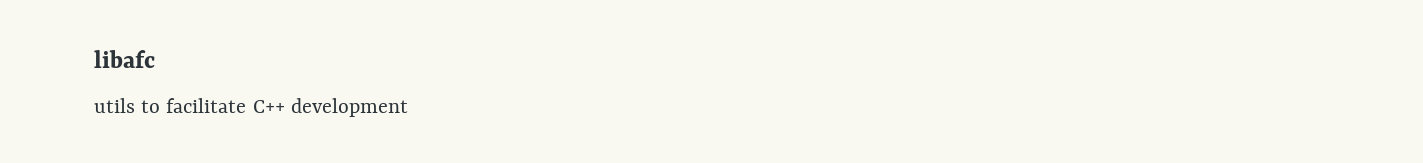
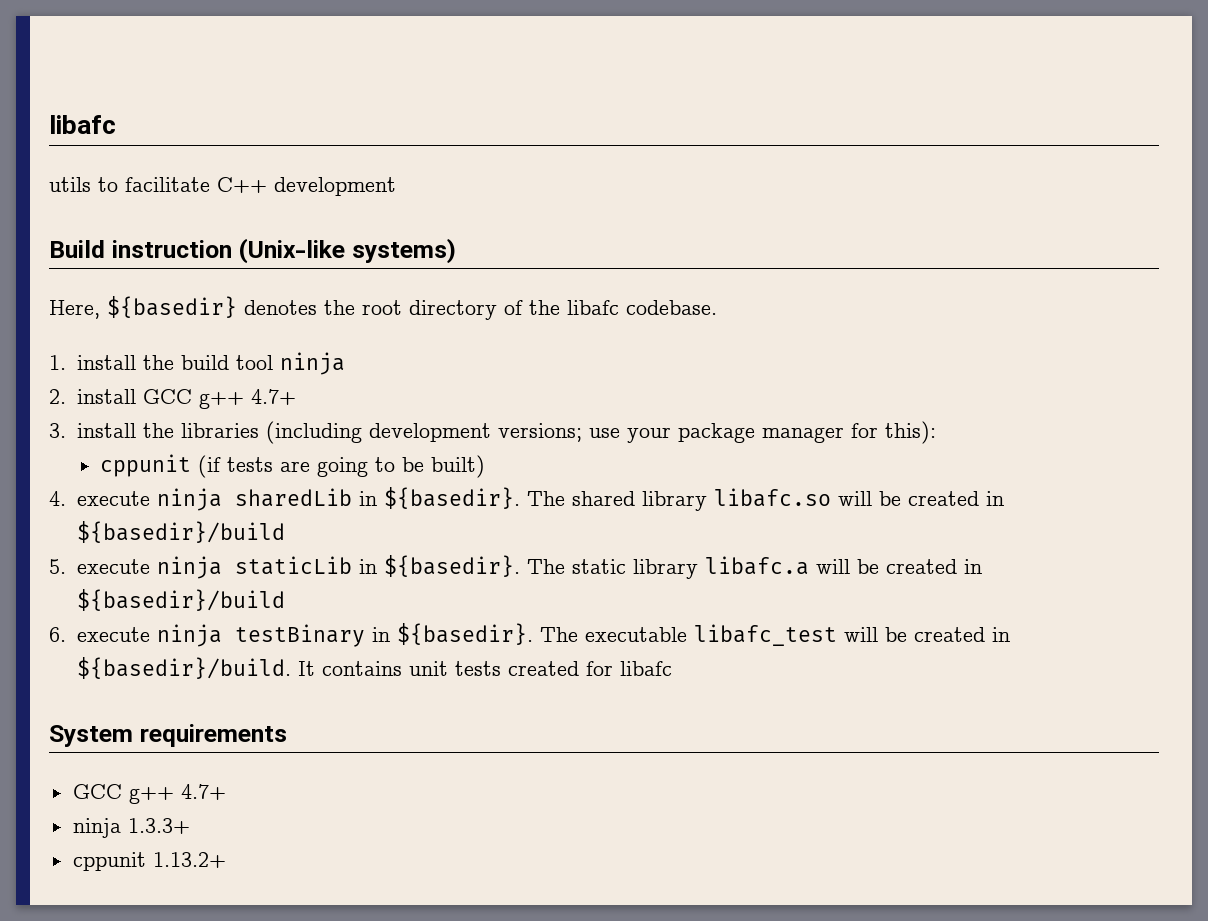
+ Build instruction (Unix-like systems)
+ Here, ${basedir} denotes the root directory of the libafc codebase.
+ 1. install the build tool ninja
+ 2. install GCC g++ 4.7+
+ 3. install the libraries (including development versions; use your package manager for this):
+ cppunit (if tests are going to be built)
+ 4. execute ninja sharedLib in ${basedir}. The shared library libafc.so will be created in ${basedir}/build
+ 5. execute ninja staticLib in ${basedir}. The static library libafc.a will be created in ${basedir}/build
+ 6. execute ninja testBinary in ${basedir}. The executable libafc_test will be created in ${basedir}/build. It contains unit tests created for libafc
+ System requirements
+ GCC g++ 4.7+
+ ninja 1.3.3+
+ cppunit 1.13.2+

